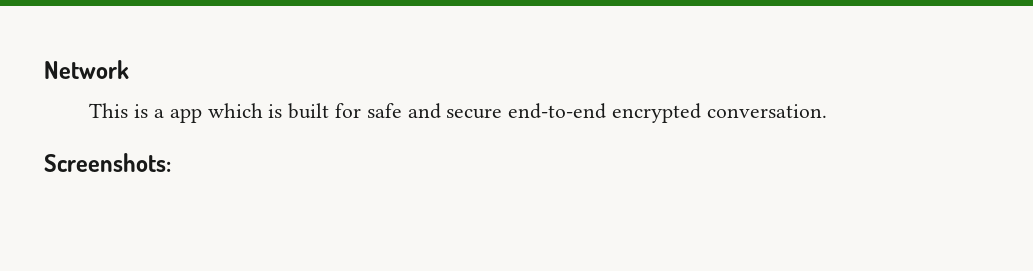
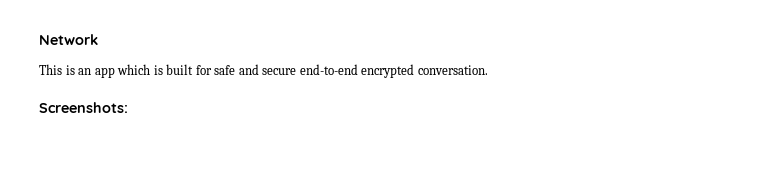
- This is a app which is built for safe and secure end-to-end encrypted conversation.
+ This is an app which is built for safe and secure end-to-end encrypted conversation.

